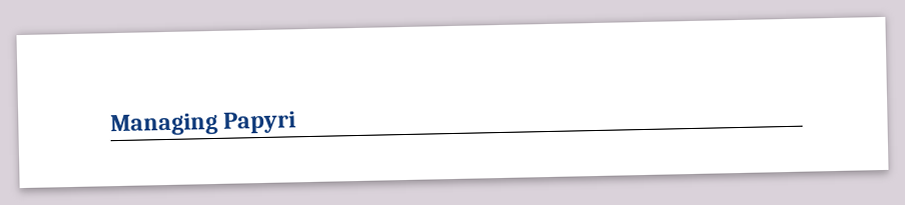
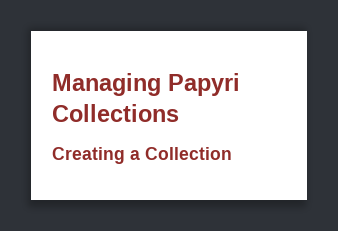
- Managing Papyri
+ Managing Papyri Collections
+ Creating a Collection

